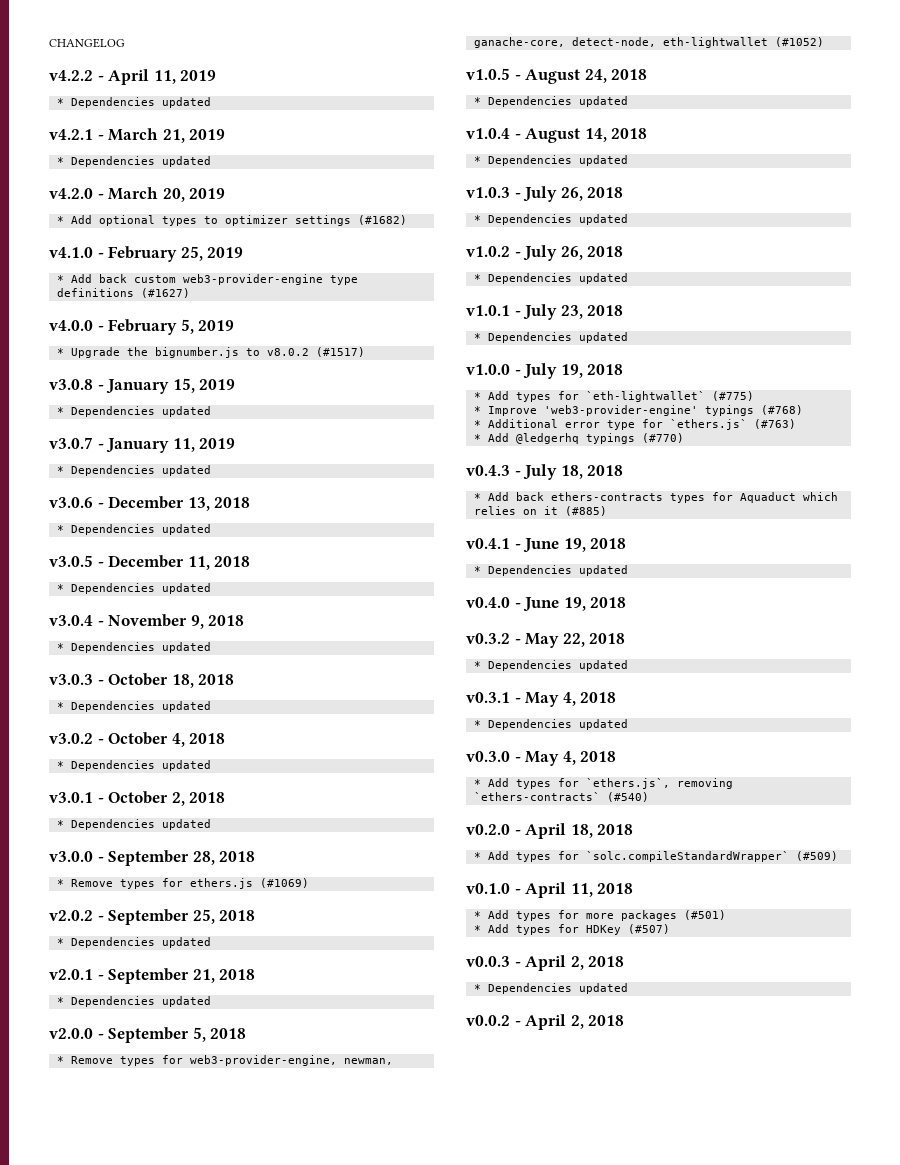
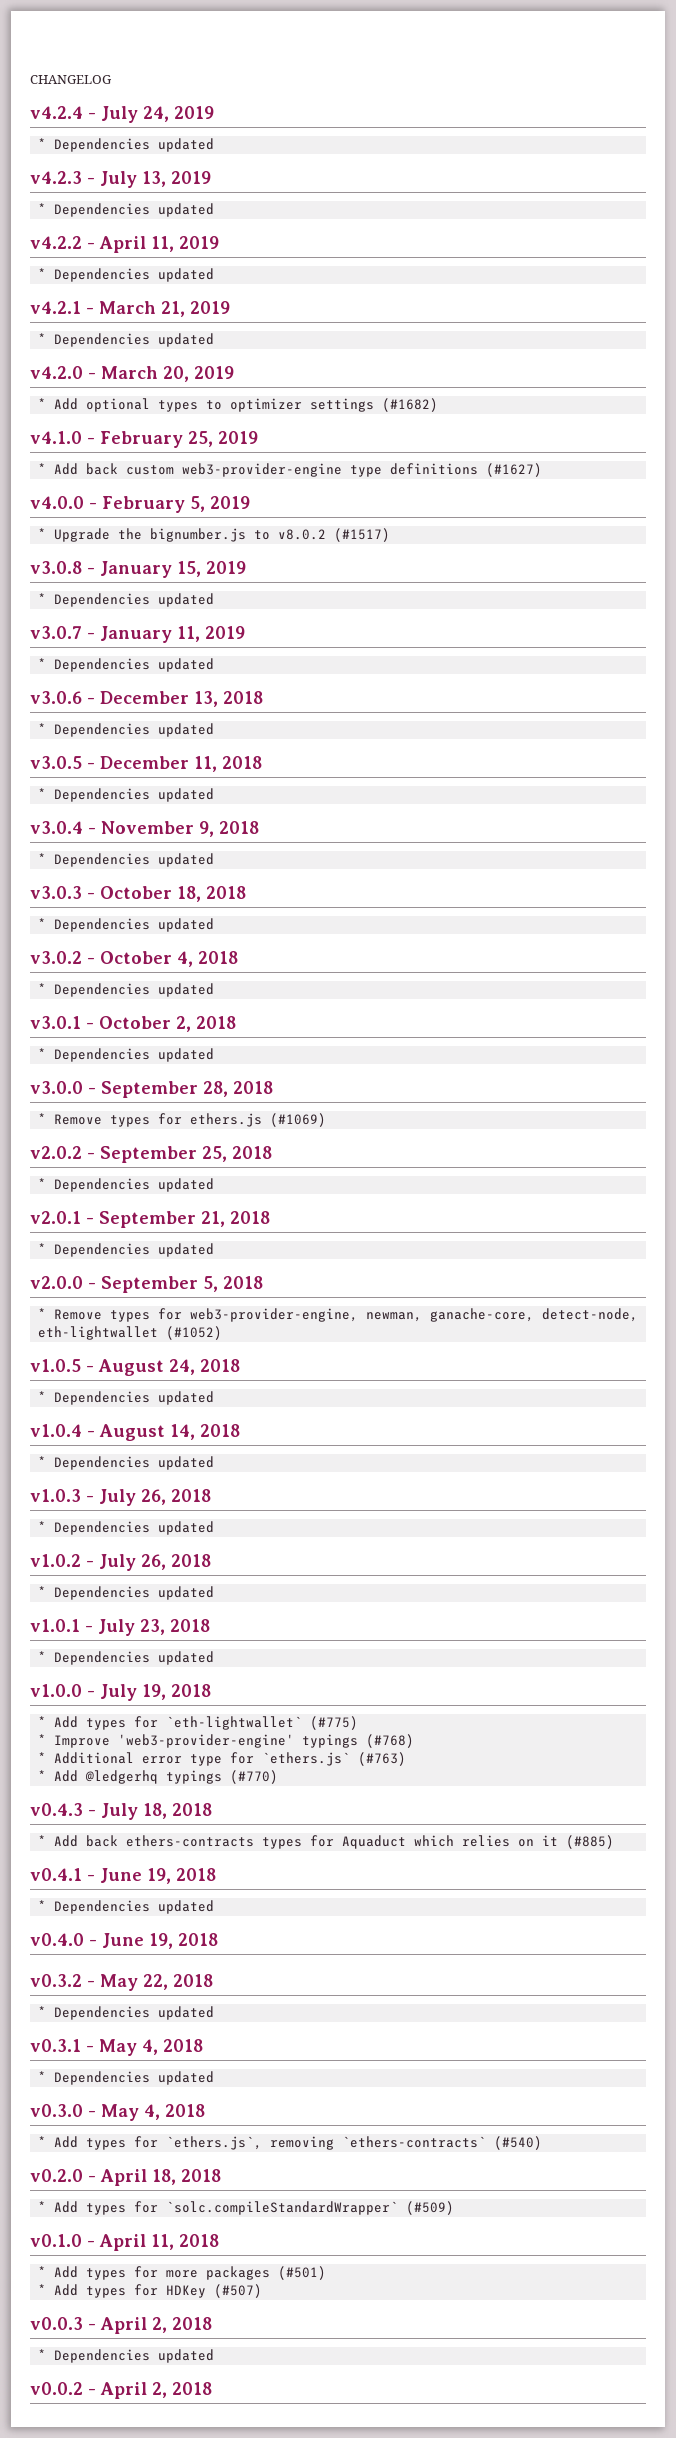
+ v4.2.4 - July 24, 2019
+ * Dependencies updated
+ v4.2.3 - July 13, 2019
+ * Dependencies updated

